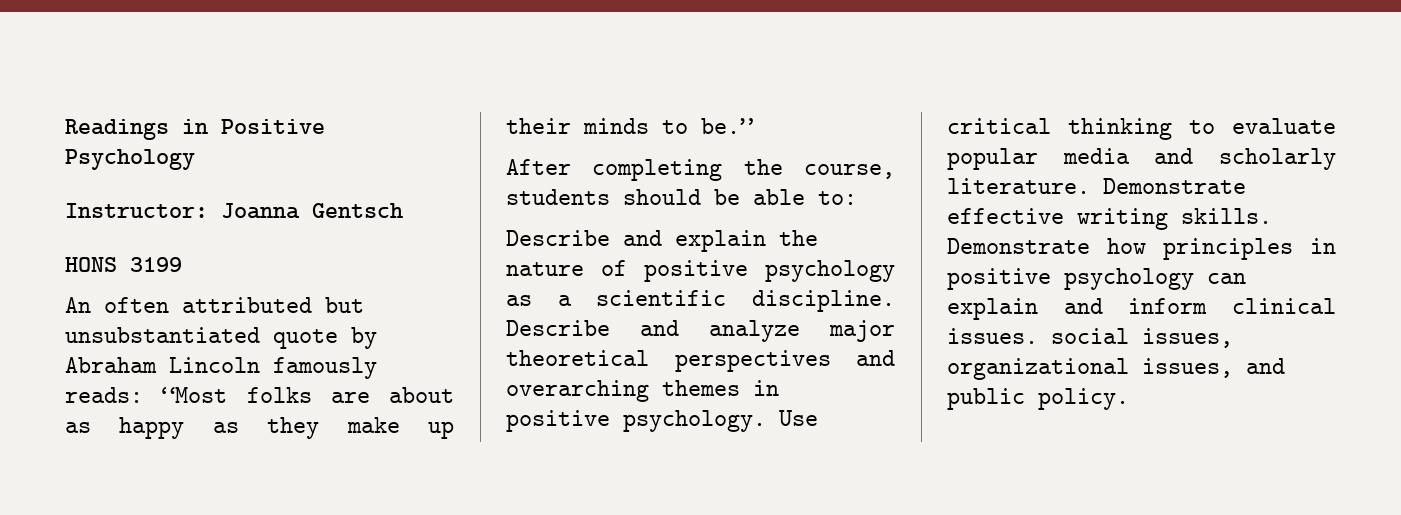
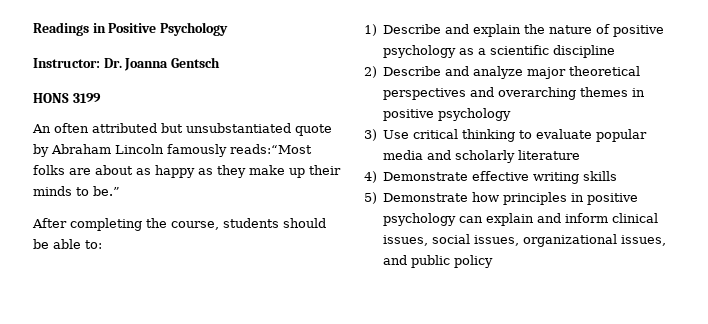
- Instructor: Joanna Gentsch
+ Instructor: Dr. Joanna Gentsch
- An often attributed but unsubstantiated quote by Abraham Lincoln famously reads: “Most folks are about as happy as they make up their minds to be.”
+ An often attributed but unsubstantiated quote by Abraham Lincoln famously reads:“Most folks are about as happy as they make up their minds to be.”
- Describe and explain the nature of positive psychology as a scientific discipline. Describe and analyze major theoretical perspectives and overarching themes in positive psychology. Use critical thinking to evaluate popular media and scholarly literature. Demonstrate effective writing skills. Demonstrate how principles in positive psychology can explain and inform clinical issues. social issues, organizational issues, and public policy.
+ 1) Describe and explain the nature of positive psychology as a scientific discipline
+ 2) Describe and analyze major theoretical perspectives and overarching themes in positive psychology
+ 3) Use critical thinking to evaluate popular media and scholarly literature
+ 4) Demonstrate effective writing skills
+ 5) Demonstrate how principles in positive psychology can explain and inform clinical issues, social issues, organizational issues, and public policy

